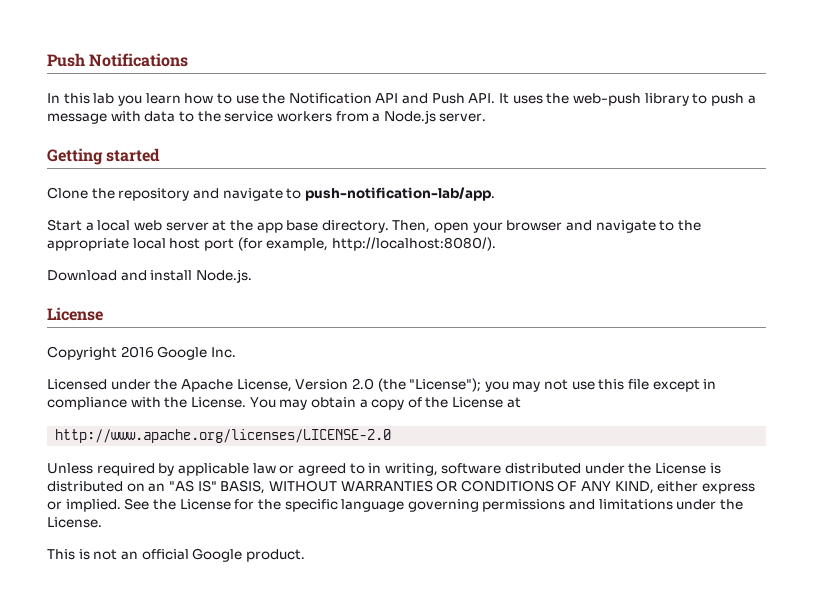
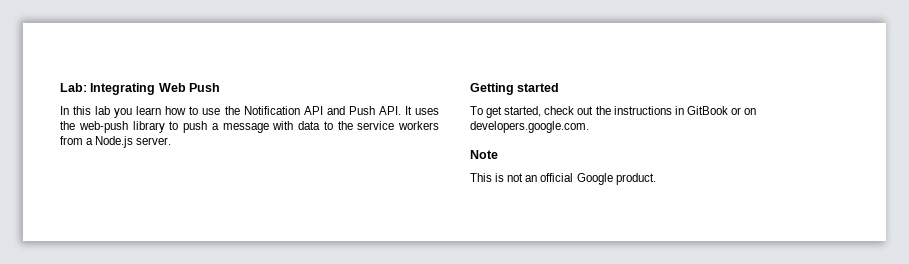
- Push Notifications
+ Lab: Integrating Web Push
- Clone the repository and navigate to push-notification-lab/app.
- Start a local web server at the app base directory. Then, open your browser and navigate to the appropriate local host port (for example, http://localhost:8080/).
- Download and install Node.js.
- License
- Copyright 2016 Google Inc.
- Licensed under the Apache License, Version 2.0 (the "License"); you may not use this file except in compliance with the License. You may obtain a copy of the License at
- http://www.apache.org/licenses/LICENSE-2.0
- Unless required by applicable law or agreed to in writing, software distributed under the License is distributed on an "AS IS" BASIS, WITHOUT WARRANTIES OR CONDITIONS OF ANY KIND, either express or implied. See the License for the specific language governing permissions and limitations under the License.
+ To get started, check out the instructions in GitBook or on developers.google.com.
+ Note

